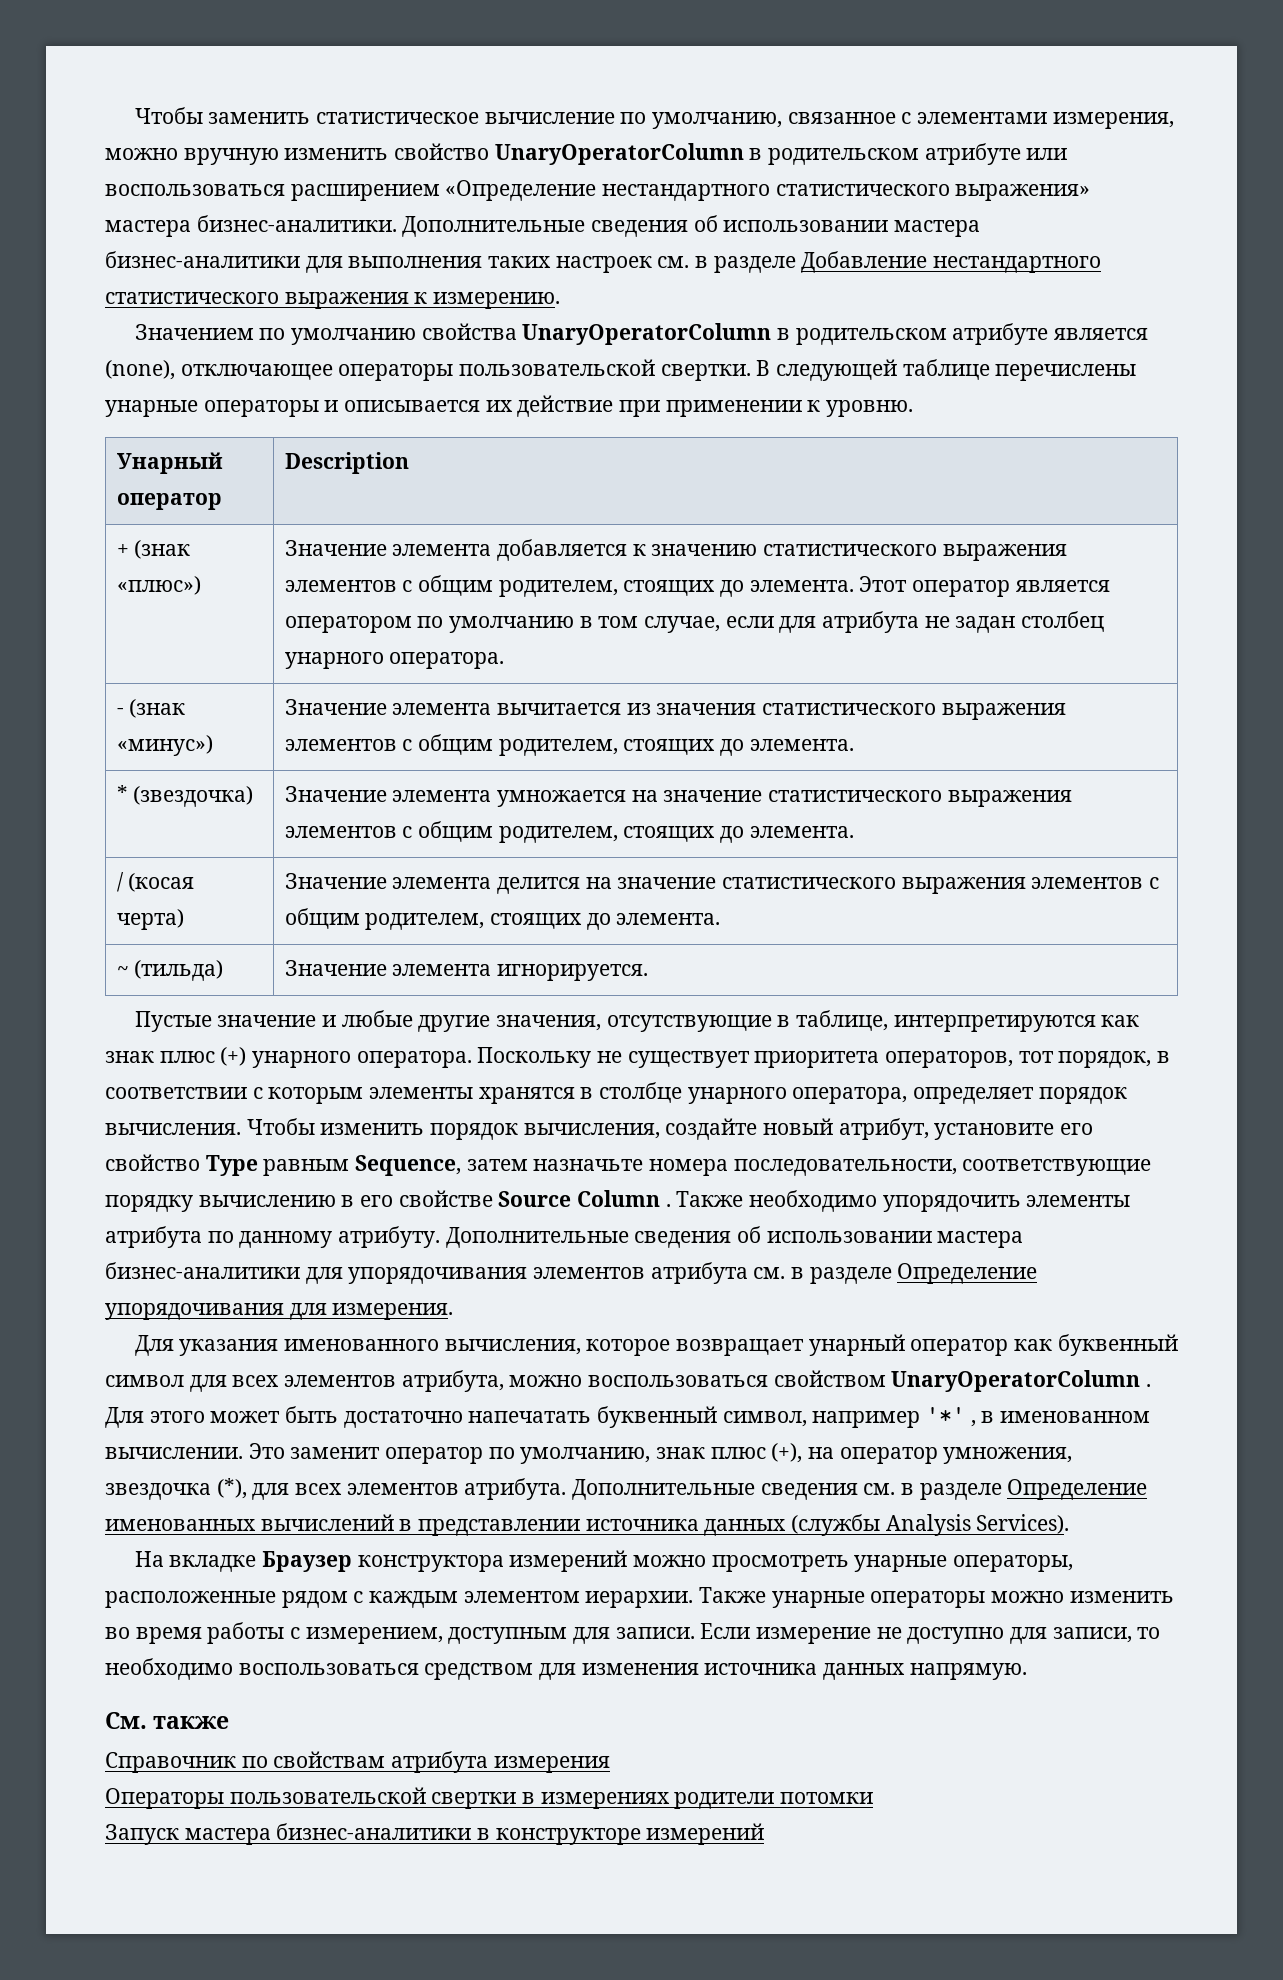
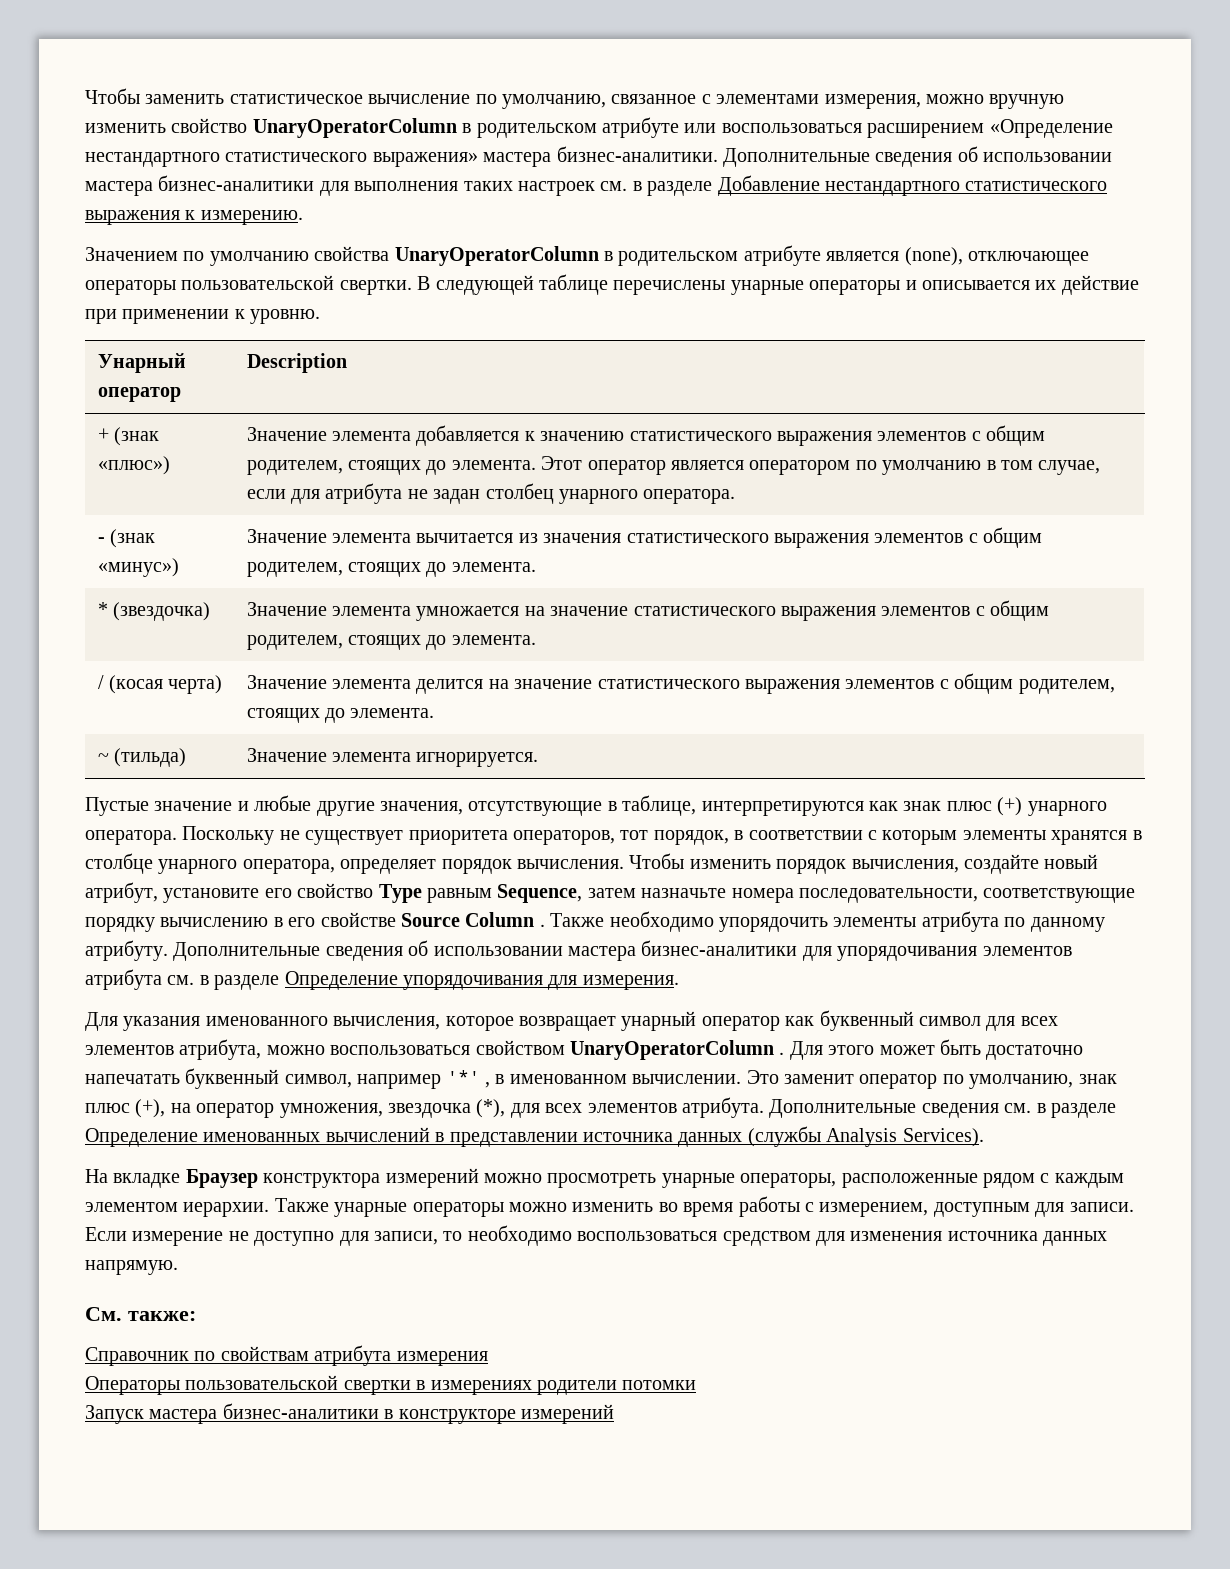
- См. также
+ См. также:

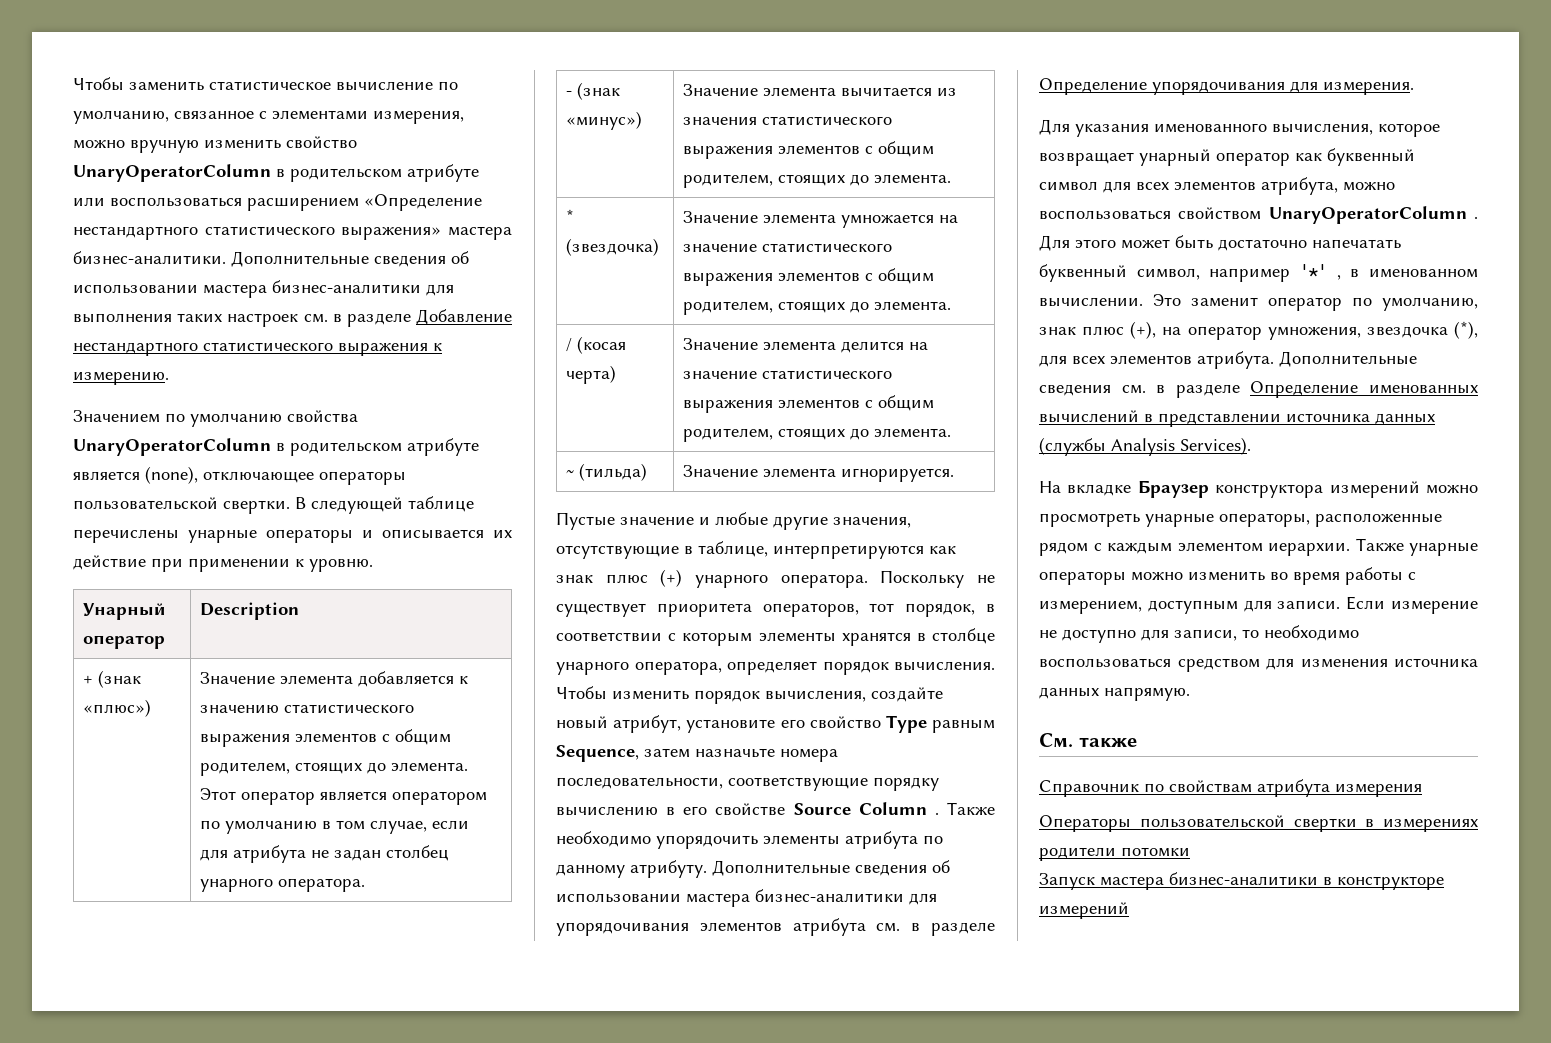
- См. также:
+ См. также

